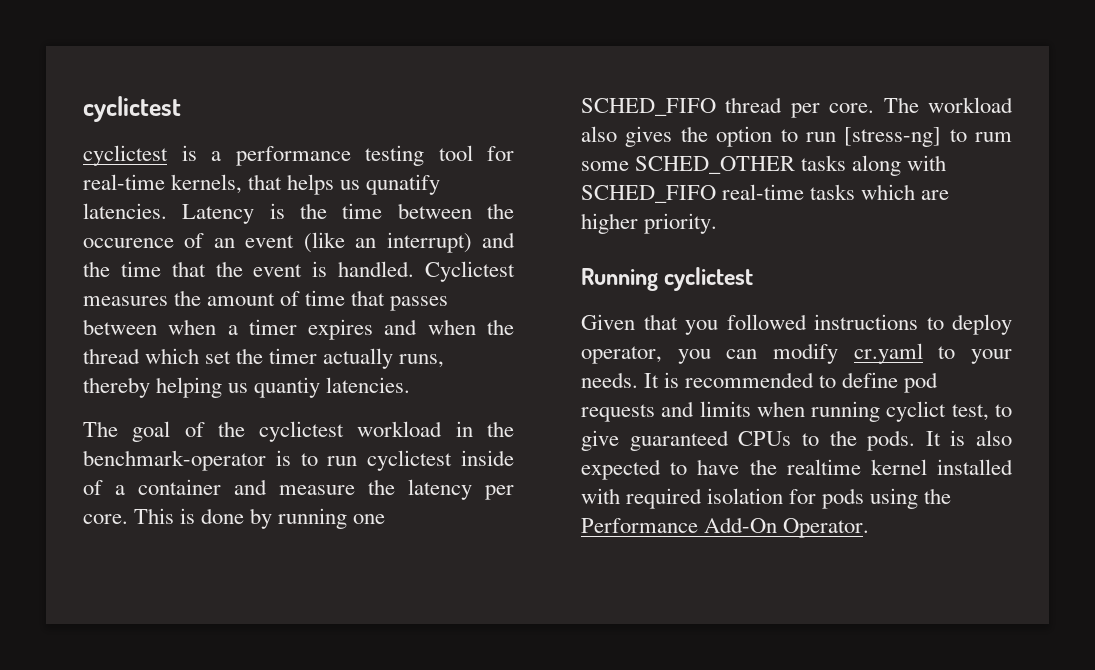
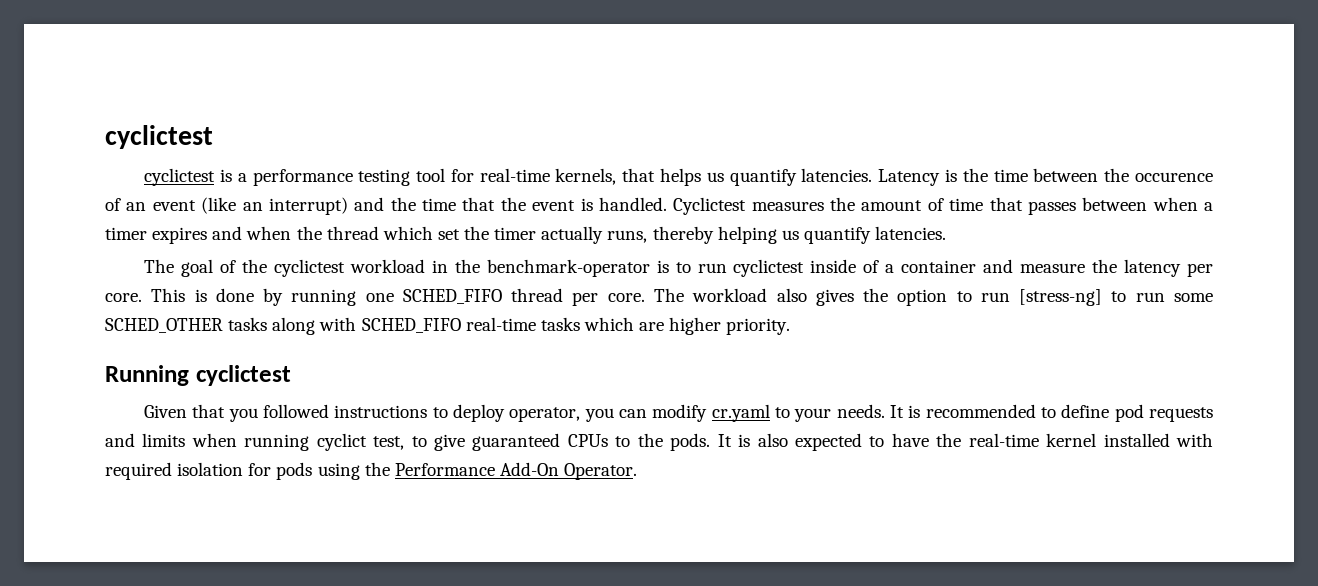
- cyclictest is a performance testing tool for real-time kernels, that helps us qunatify latencies.
+ cyclictest is a performance testing tool for real-time kernels, that helps us quantify latencies.
- Cyclictest measures the amount of time that passes between when a timer expires and when the thread which set the timer actually runs, thereby helping us quantiy latencies.
+ Cyclictest measures the amount of time that passes between when a timer expires and when the thread which set the timer actually runs, thereby helping us quantify latencies.
- The workload also gives the option to run [stress-ng] to rum some SCHED_OTHER tasks along with SCHED_FIFO real-time tasks which are higher priority.
+ The workload also gives the option to run [stress-ng] to run some SCHED_OTHER tasks along with SCHED_FIFO real-time tasks which are higher priority.
- It is also expected to have the realtime kernel installed with required isolation for pods using the Performance Add-On Operator.
+ It is also expected to have the real-time kernel installed with required isolation for pods using the Performance Add-On Operator.

